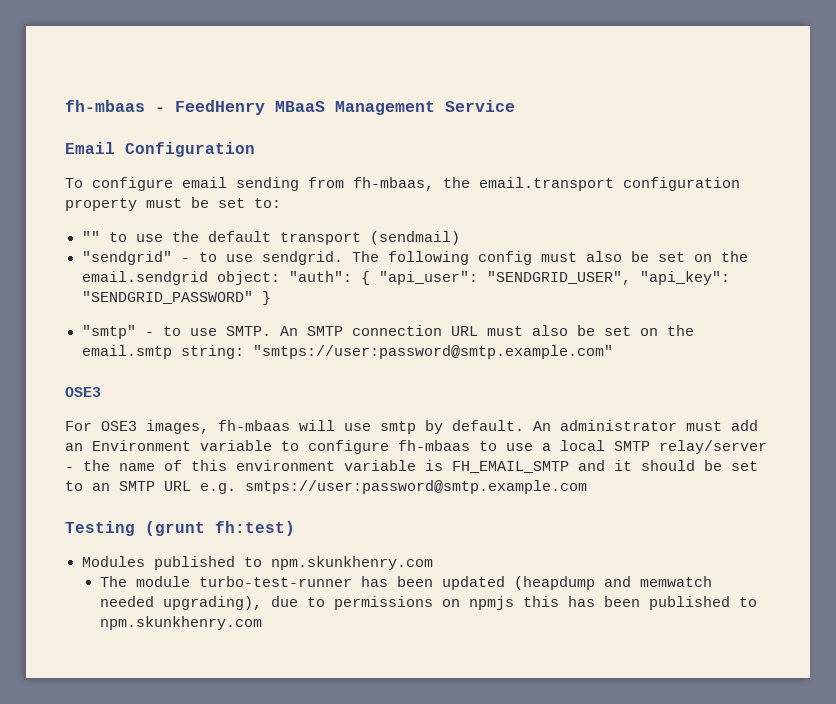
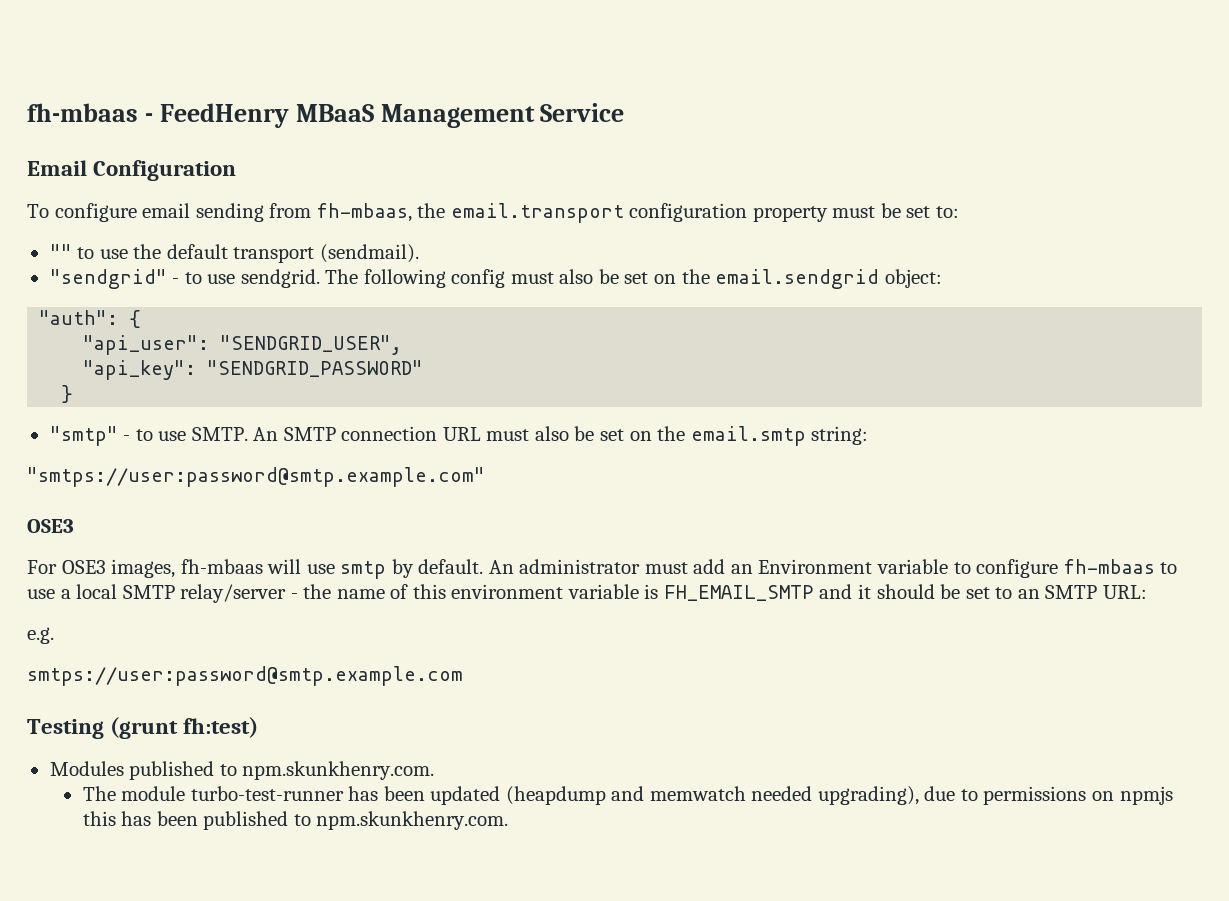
- "" to use the default transport (sendmail)
+ "" to use the default transport (sendmail).
- The following config must also be set on the email.sendgrid object: "auth": { "api_user": "SENDGRID_USER", "api_key": "SENDGRID_PASSWORD" }
+ The following config must also be set on the email.sendgrid object:
+ "auth": {
+ "api_user": "SENDGRID_USER",
+ "api_key": "SENDGRID_PASSWORD"
+ }
- An SMTP connection URL must also be set on the email.smtp string: "smtps://user:password@smtp.example.com"
+ An SMTP connection URL must also be set on the email.smtp string:
+ "smtps://user:password@smtp.example.com"
- An administrator must add an Environment variable to configure fh-mbaas to use a local SMTP relay/server - the name of this environment variable is FH_EMAIL_SMTP and it should be set to an SMTP URL e.g. smtps://user:password@smtp.example.com
+ An administrator must add an Environment variable to configure fh-mbaas to use a local SMTP relay/server - the name of this environment variable is FH_EMAIL_SMTP and it should be set to an SMTP URL:
+ e.g.
+ smtps://user:password@smtp.example.com
- Modules published to npm.skunkhenry.com
+ Modules published to npm.skunkhenry.com.
- The module turbo-test-runner has been updated (heapdump and memwatch needed upgrading), due to permissions on npmjs this has been published to npm.skunkhenry.com
+ The module turbo-test-runner has been updated (heapdump and memwatch needed upgrading), due to permissions on npmjs this has been published to npm.skunkhenry.com.

